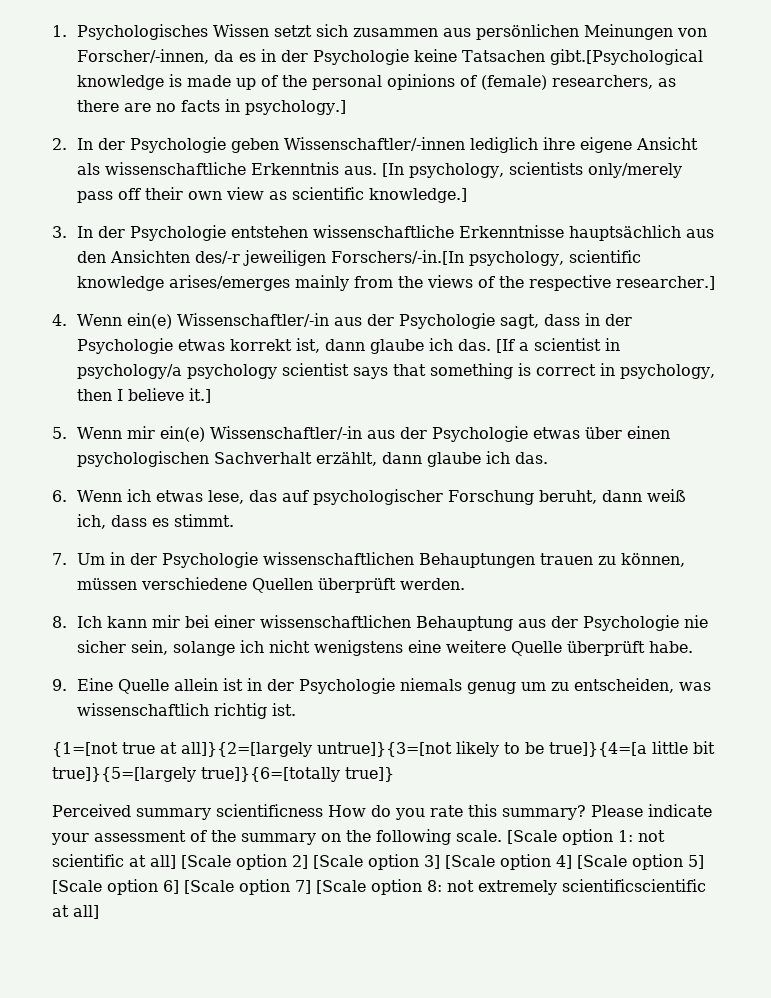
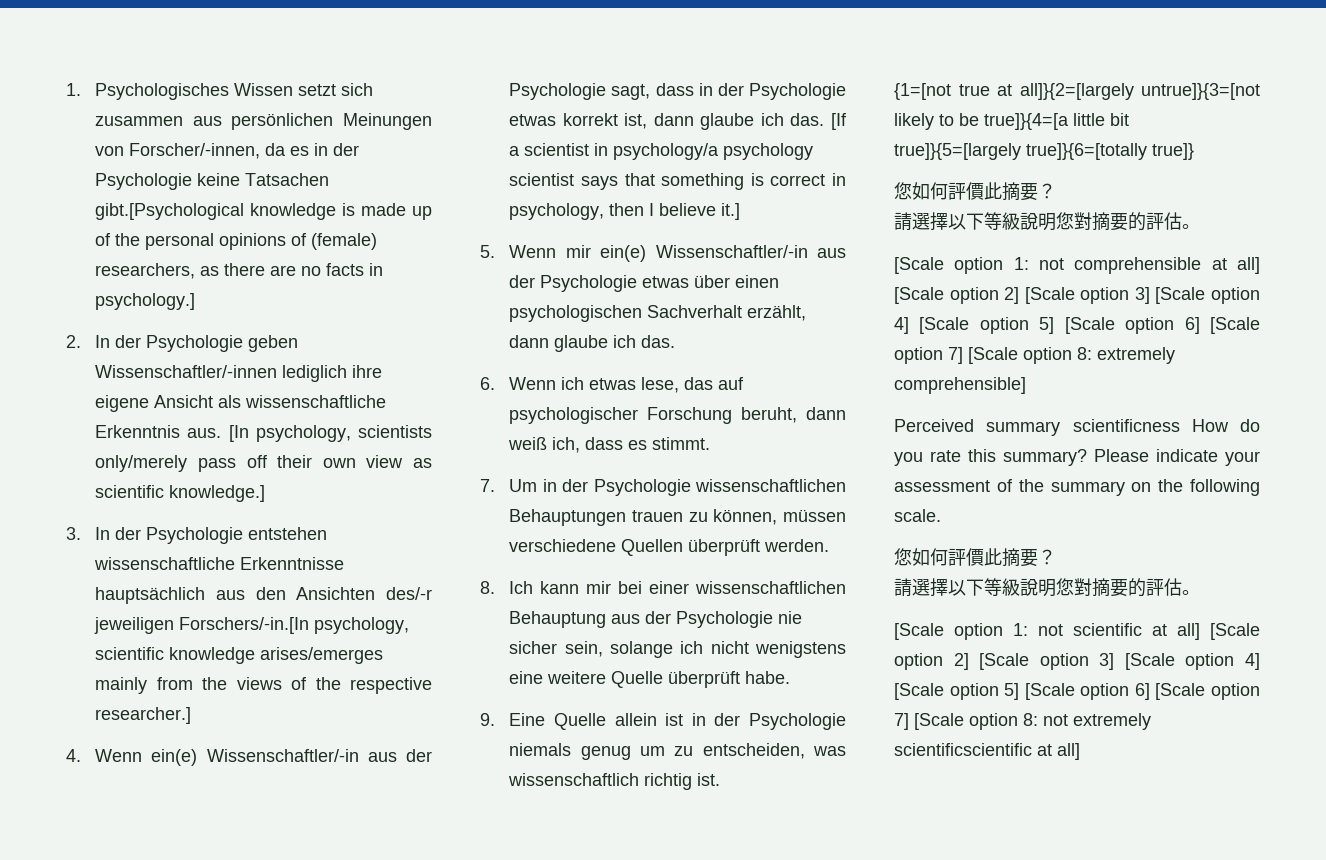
  {1=[not true at all]}{2=[largely untrue]}{3=[not likely to be true]}{4=[a little bit true]}{5=[largely true]}{6=[totally true]}
+ 您如何評價此摘要？
+ 請選擇以下等級說明您對摘要的評估。
+ [Scale option 1: not comprehensible at all] [Scale option 2] [Scale option 3] [Scale option 4] [Scale option 5] [Scale option 6] [Scale option 7] [Scale option 8: extremely comprehensible]
- Please indicate your assessment of the summary on the following scale. [Scale option 1: not scientific at all] [Scale option 2] [Scale option 3] [Scale option 4] [Scale option 5] [Scale option 6] [Scale option 7] [Scale option 8: not extremely scientificscientific at all]
+ Please indicate your assessment of the summary on the following scale.
+ 您如何評價此摘要？
+ 請選擇以下等級說明您對摘要的評估。
+ [Scale option 1: not scientific at all] [Scale option 2] [Scale option 3] [Scale option 4] [Scale option 5] [Scale option 6] [Scale option 7] [Scale option 8: not extremely scientificscientific at all]

